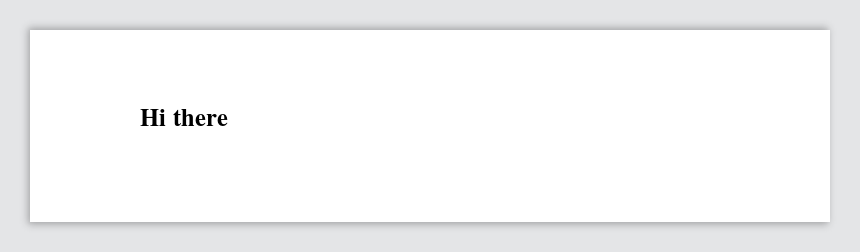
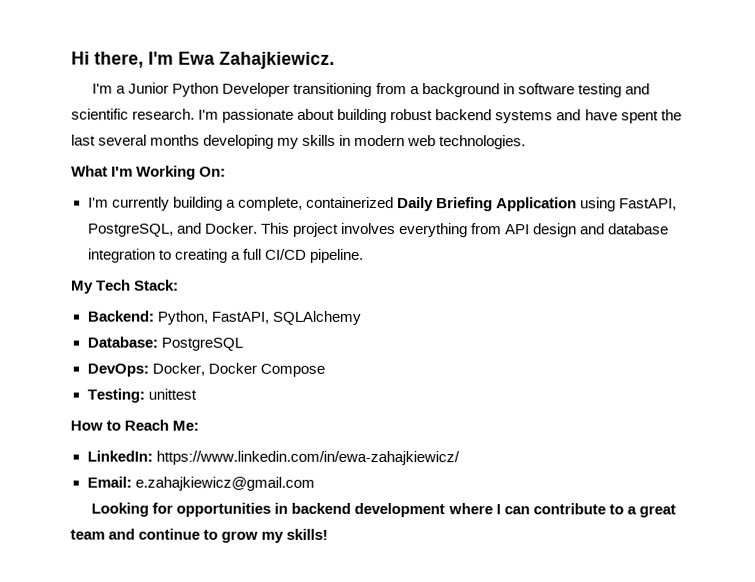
- Hi there
+ Hi there, I'm Ewa Zahajkiewicz.
+ I'm a Junior Python Developer transitioning from a background in software testing and scientific research. I'm passionate about building robust backend systems and have spent the last several months developing my skills in modern web technologies.
+ What I'm Working On:
+ I'm currently building a complete, containerized Daily Briefing Application using FastAPI, PostgreSQL, and Docker. This project involves everything from API design and database integration to creating a full CI/CD pipeline.
+ My Tech Stack:
+ Backend: Python, FastAPI, SQLAlchemy
+ Database: PostgreSQL
+ DevOps: Docker, Docker Compose
+ Testing: unittest
+ How to Reach Me:
+ LinkedIn: https://www.linkedin.com/in/ewa-zahajkiewicz/
+ Email: e.zahajkiewicz@gmail.com
+ Looking for opportunities in backend development where I can contribute to a great team and continue to grow my skills!

